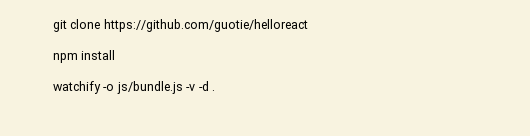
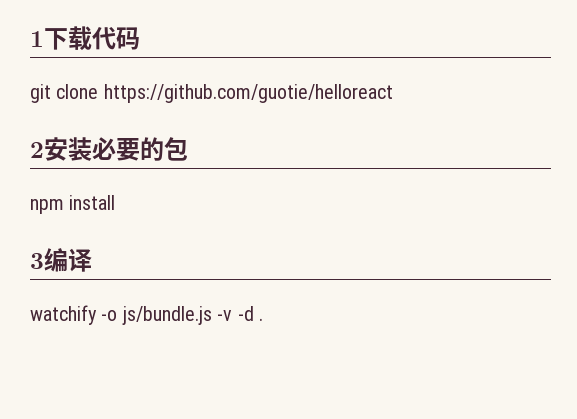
+ 1下载代码
+ 2安装必要的包
+ 3编译

